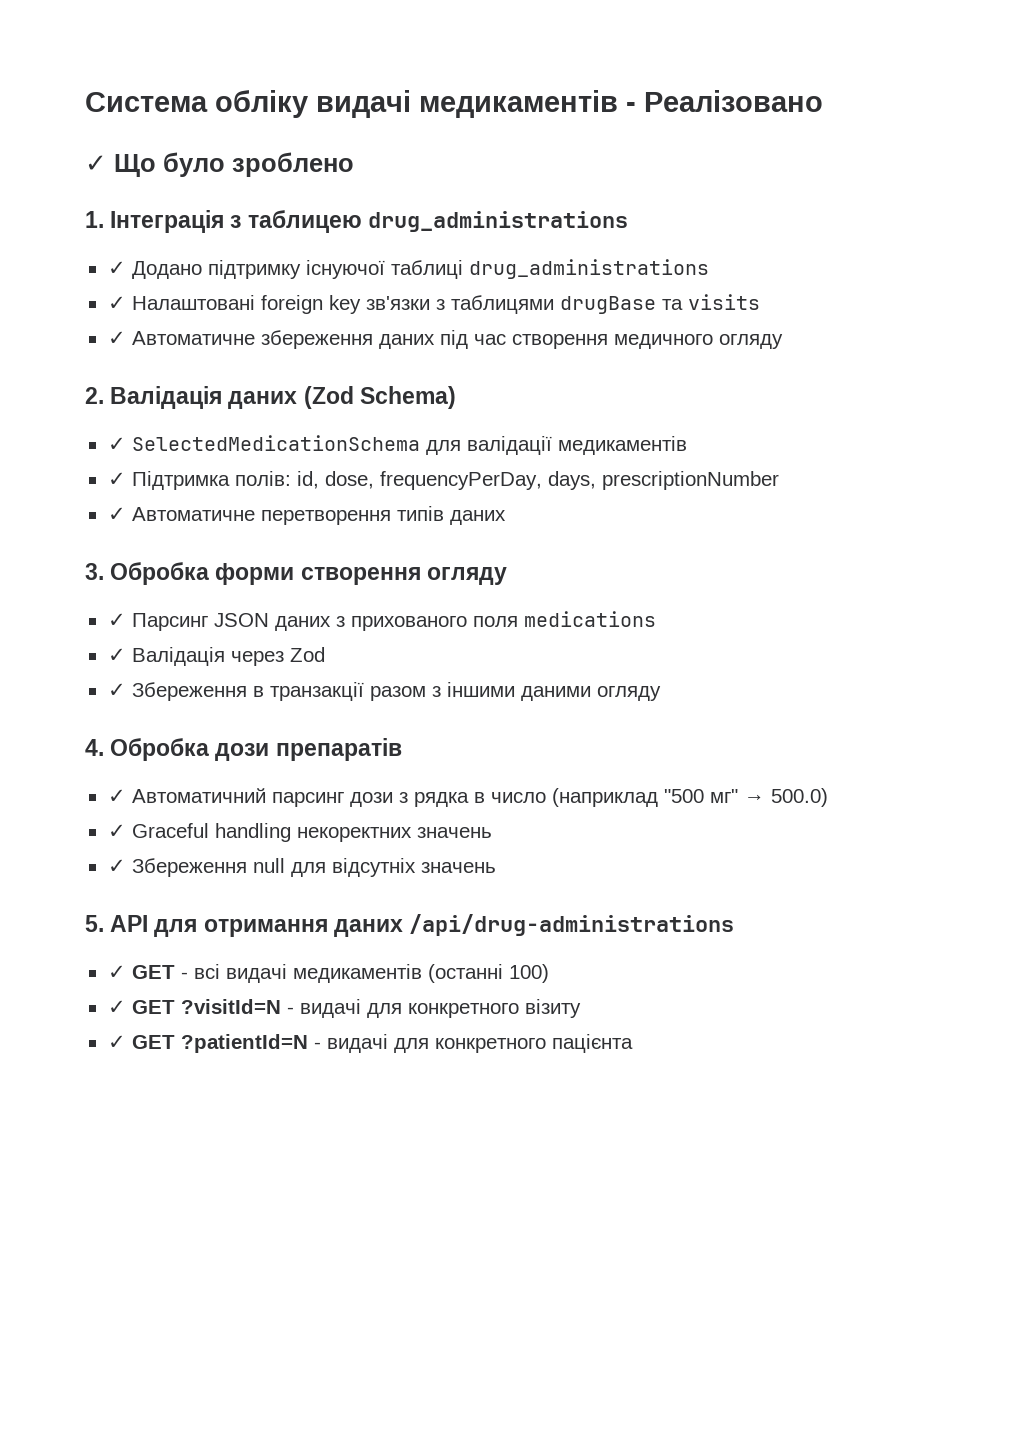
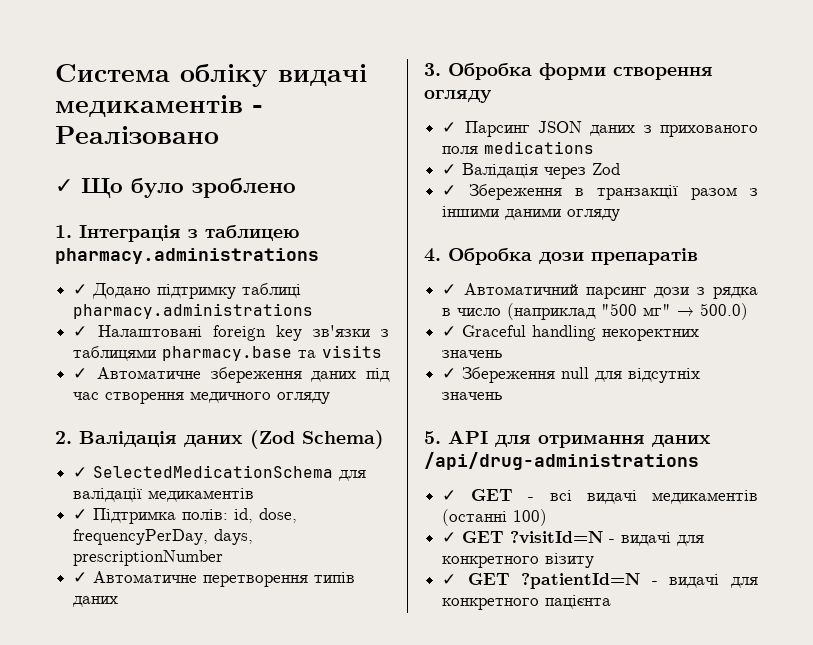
- 1. Інтеграція з таблицею drug_administrations
+ 1. Інтеграція з таблицею pharmacy.administrations
- ✓ Додано підтримку існуючої таблиці drug_administrations
+ ✓ Додано підтримку таблиці pharmacy.administrations
- ✓ Налаштовані foreign key зв'язки з таблицями drugBase та visits
+ ✓ Налаштовані foreign key зв'язки з таблицями pharmacy.base та visits

